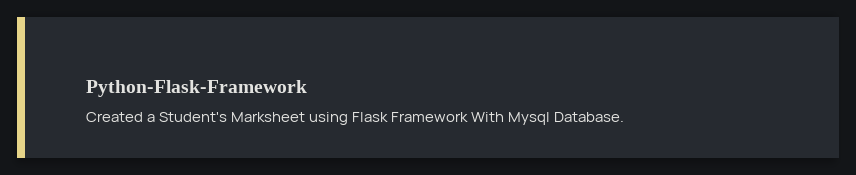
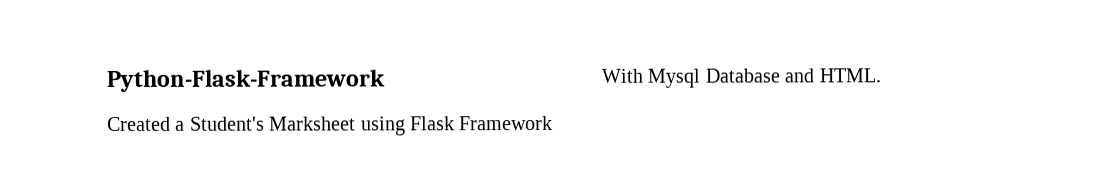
- Created a Student's Marksheet using Flask Framework With Mysql Database.
+ Created a Student's Marksheet using Flask Framework With Mysql Database and HTML.

